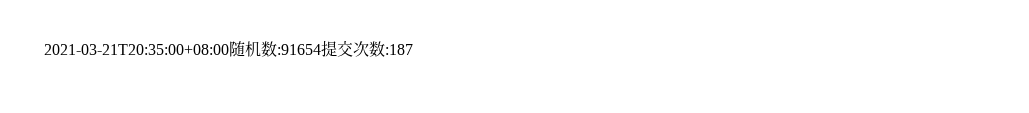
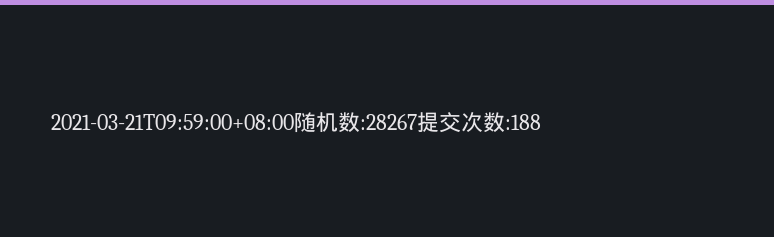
- 2021-03-21T20:35:00+08:00随机数:91654提交次数:187
+ 2021-03-21T09:59:00+08:00随机数:28267提交次数:188

